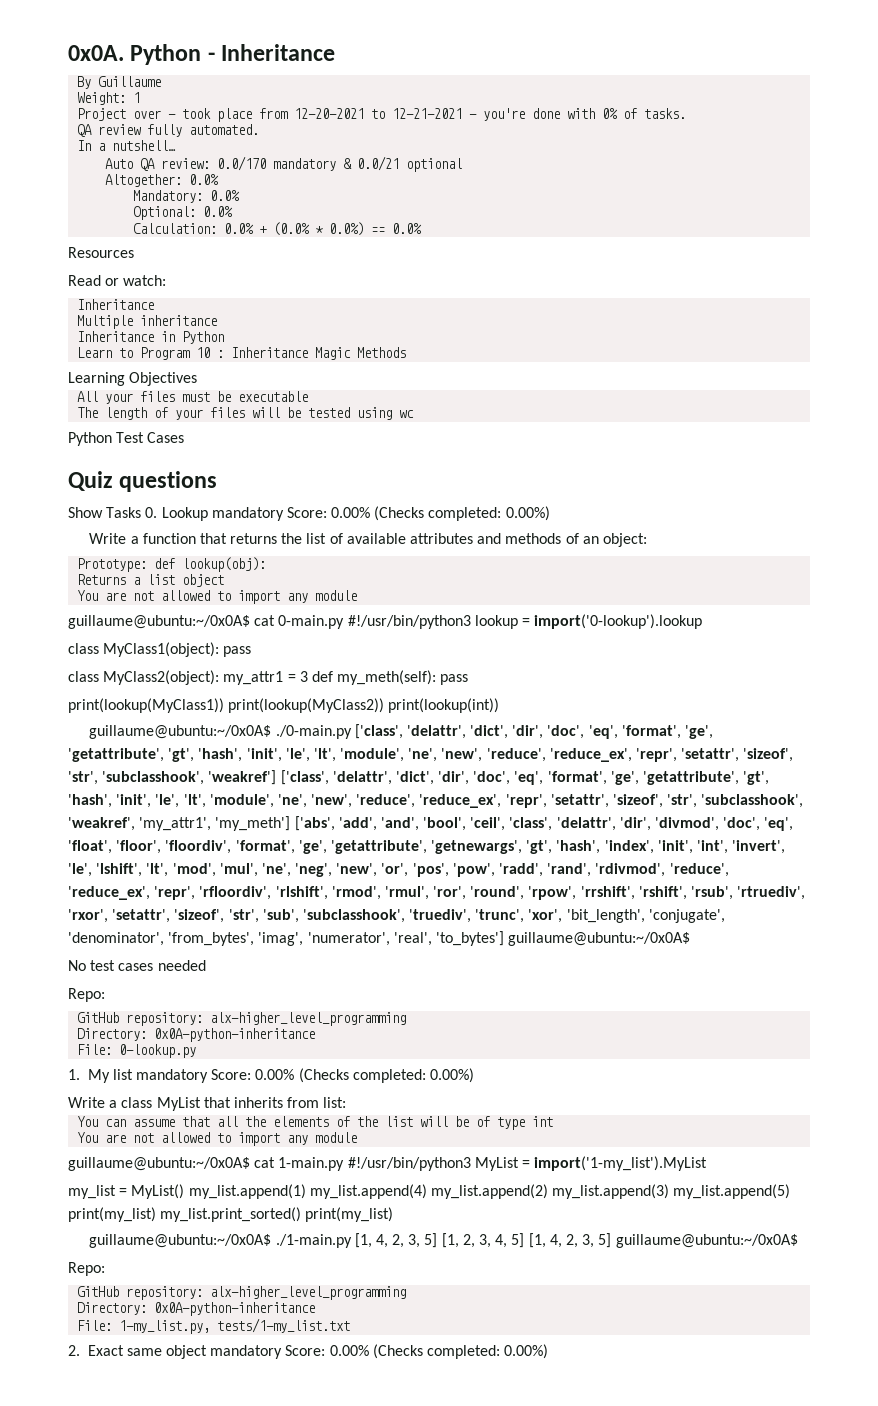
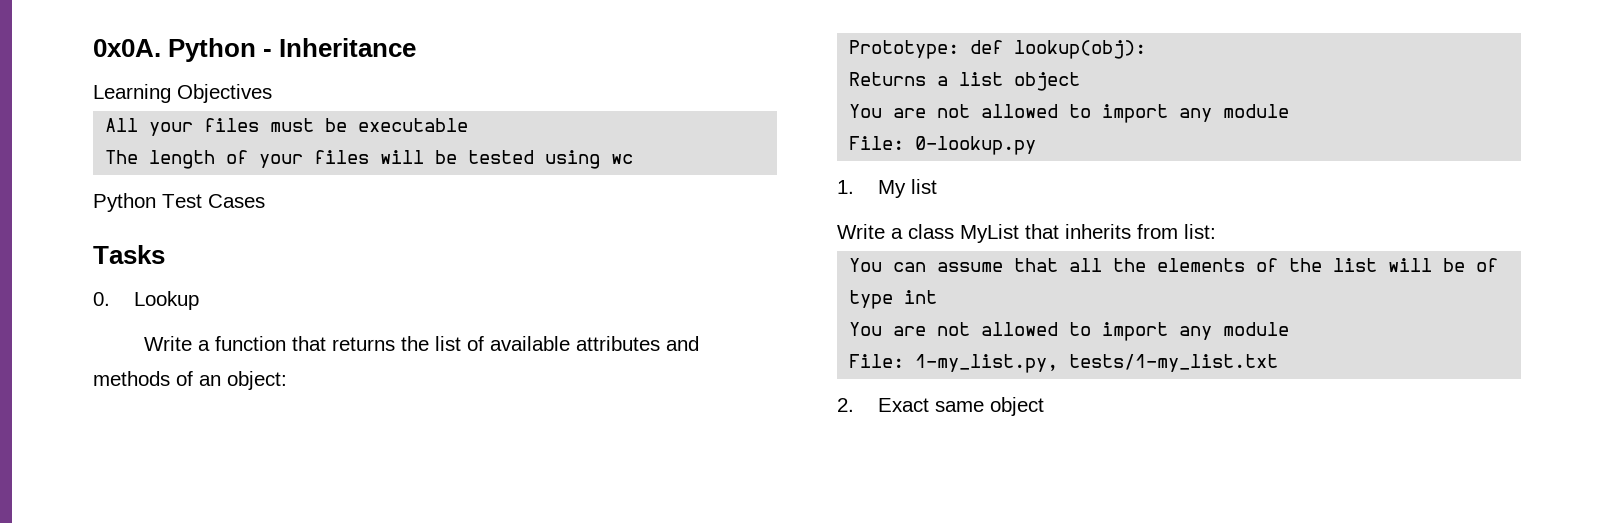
- By Guillaume
- Weight: 1
- Project over - took place from 12-20-2021 to 12-21-2021 - you're done with 0% of tasks.
- QA review fully automated.
- In a nutshell…
- Auto QA review: 0.0/170 mandatory & 0.0/21 optional
- Altogether: 0.0%
- Mandatory: 0.0%
- Optional: 0.0%
- Calculation: 0.0% + (0.0% * 0.0%) == 0.0%
- Resources
- Read or watch:
- Inheritance
- Multiple inheritance
- Inheritance in Python
- Learn to Program 10 : Inheritance Magic Methods
- Quiz questions
- Show Tasks 0. Lookup mandatory Score: 0.00% (Checks completed: 0.00%)
+ Tasks
+ 0. Lookup
- guillaume@ubuntu:~/0x0A$ cat 0-main.py #!/usr/bin/python3 lookup = import('0-lookup').lookup
- class MyClass1(object): pass
- class MyClass2(object): my_attr1 = 3 def my_meth(self): pass
- print(lookup(MyClass1)) print(lookup(MyClass2)) print(lookup(int))
- guillaume@ubuntu:~/0x0A$ ./0-main.py ['class', 'delattr', 'dict', 'dir', 'doc', 'eq', 'format', 'ge', 'getattribute', 'gt', 'hash', 'init', 'le', 'lt', 'module', 'ne', 'new', 'reduce', 'reduce_ex', 'repr', 'setattr', 'sizeof', 'str', 'subclasshook', 'weakref'] ['class', 'delattr', 'dict', 'dir', 'doc', 'eq', 'format', 'ge', 'getattribute', 'gt', 'hash', 'init', 'le', 'lt', 'module', 'ne', 'new', 'reduce', 'reduce_ex', 'repr', 'setattr', 'sizeof', 'str', 'subclasshook', 'weakref', 'my_attr1', 'my_meth'] ['abs', 'add', 'and', 'bool', 'ceil', 'class', 'delattr', 'dir', 'divmod', 'doc', 'eq', 'float', 'floor', 'floordiv', 'format', 'ge', 'getattribute', 'getnewargs', 'gt', 'hash', 'index', 'init', 'int', 'invert', 'le', 'lshift', 'lt', 'mod', 'mul', 'ne', 'neg', 'new', 'or', 'pos', 'pow', 'radd', 'rand', 'rdivmod', 'reduce', 'reduce_ex', 'repr', 'rfloordiv', 'rlshift', 'rmod', 'rmul', 'ror', 'round', 'rpow', 'rrshift', 'rshift', 'rsub', 'rtruediv', 'rxor', 'setattr', 'sizeof', 'str', 'sub', 'subclasshook', 'truediv', 'trunc', 'xor', 'bit_length', 'conjugate', 'denominator', 'from_bytes', 'imag', 'numerator', 'real', 'to_bytes'] guillaume@ubuntu:~/0x0A$
- No test cases needed
- Repo:
- GitHub repository: alx-higher_level_programming
- Directory: 0x0A-python-inheritance
- 1. My list mandatory Score: 0.00% (Checks completed: 0.00%)
+ 1. My list
- guillaume@ubuntu:~/0x0A$ cat 1-main.py #!/usr/bin/python3 MyList = import('1-my_list').MyList
- my_list = MyList() my_list.append(1) my_list.append(4) my_list.append(2) my_list.append(3) my_list.append(5) print(my_list) my_list.print_sorted() print(my_list)
- guillaume@ubuntu:~/0x0A$ ./1-main.py [1, 4, 2, 3, 5] [1, 2, 3, 4, 5] [1, 4, 2, 3, 5] guillaume@ubuntu:~/0x0A$
- Repo:
- GitHub repository: alx-higher_level_programming
- Directory: 0x0A-python-inheritance
- 2. Exact same object mandatory Score: 0.00% (Checks completed: 0.00%)
+ 2. Exact same object

